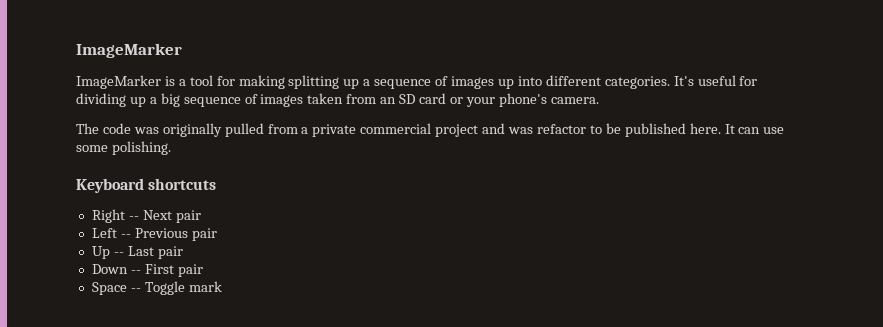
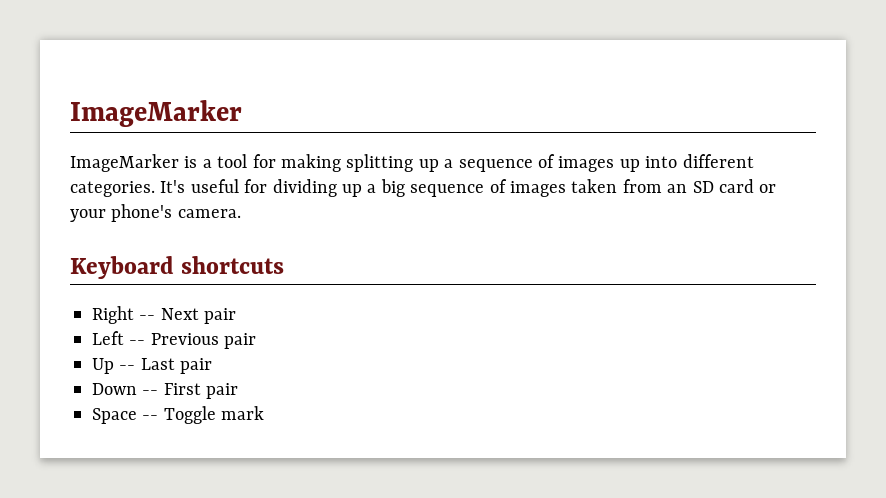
- The code was originally pulled from a private commercial project and was refactor to be published here. It can use some polishing.

